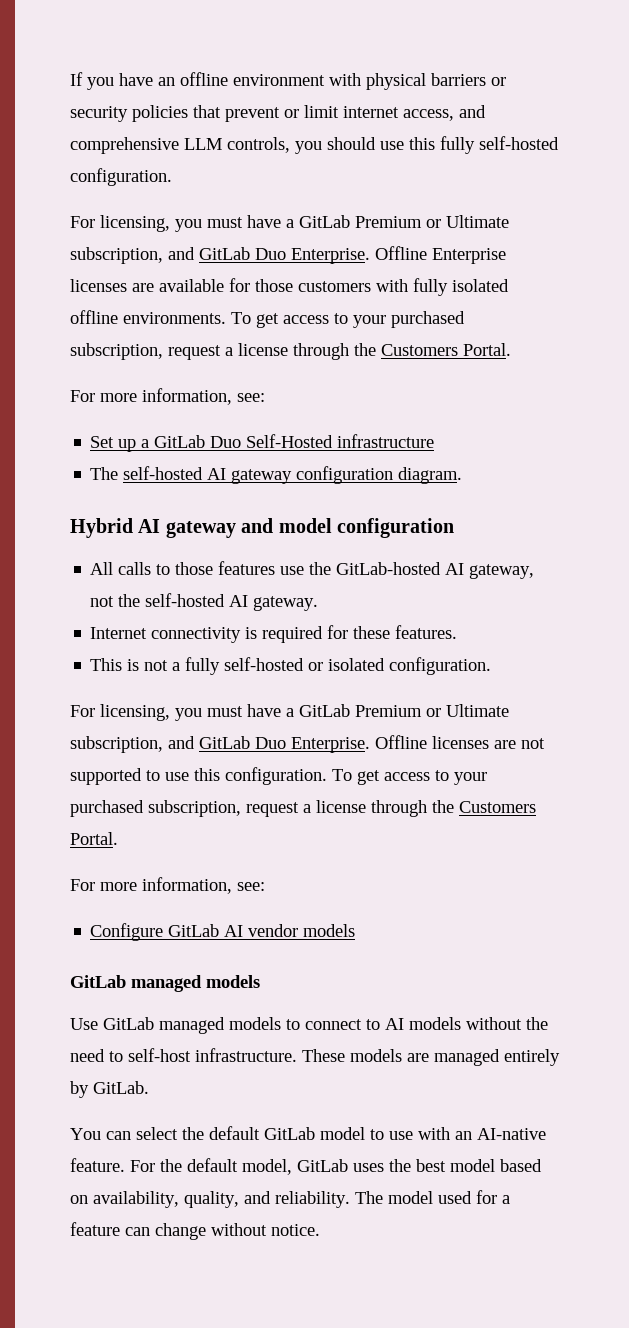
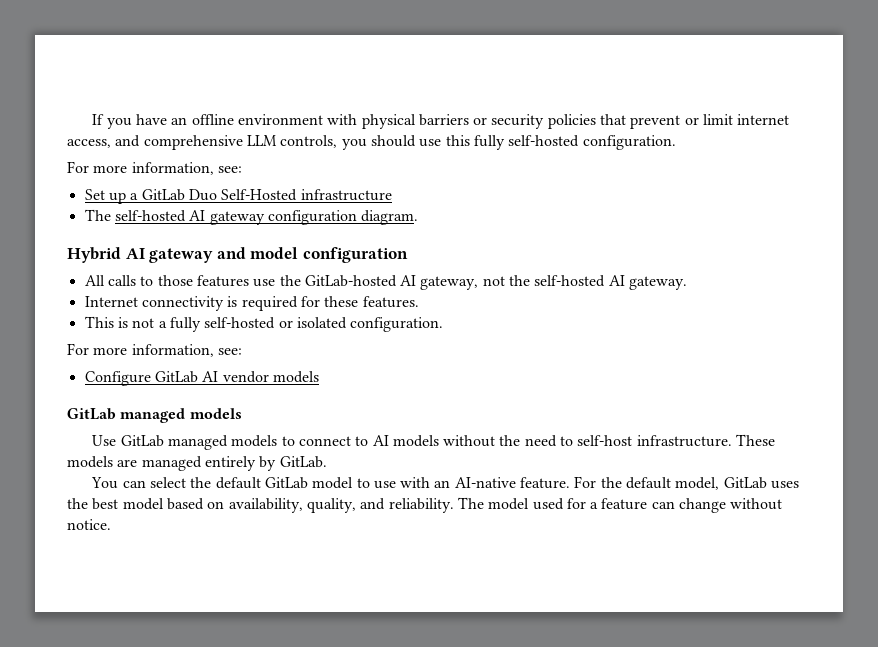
- For licensing, you must have a GitLab Premium or Ultimate subscription, and GitLab Duo Enterprise. Offline Enterprise licenses are available for those customers with fully isolated offline environments. To get access to your purchased subscription, request a license through the Customers Portal.
- For licensing, you must have a GitLab Premium or Ultimate subscription, and GitLab Duo Enterprise. Offline licenses are not supported to use this configuration. To get access to your purchased subscription, request a license through the Customers Portal.

